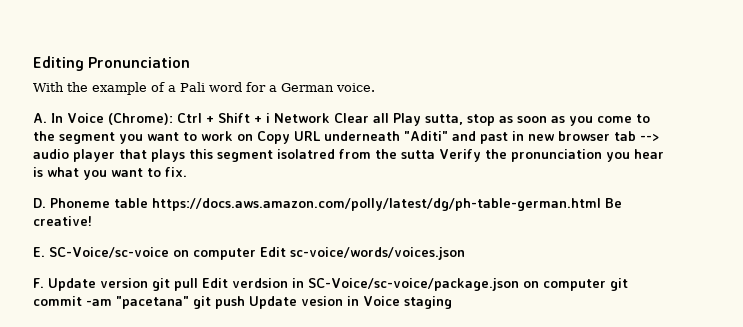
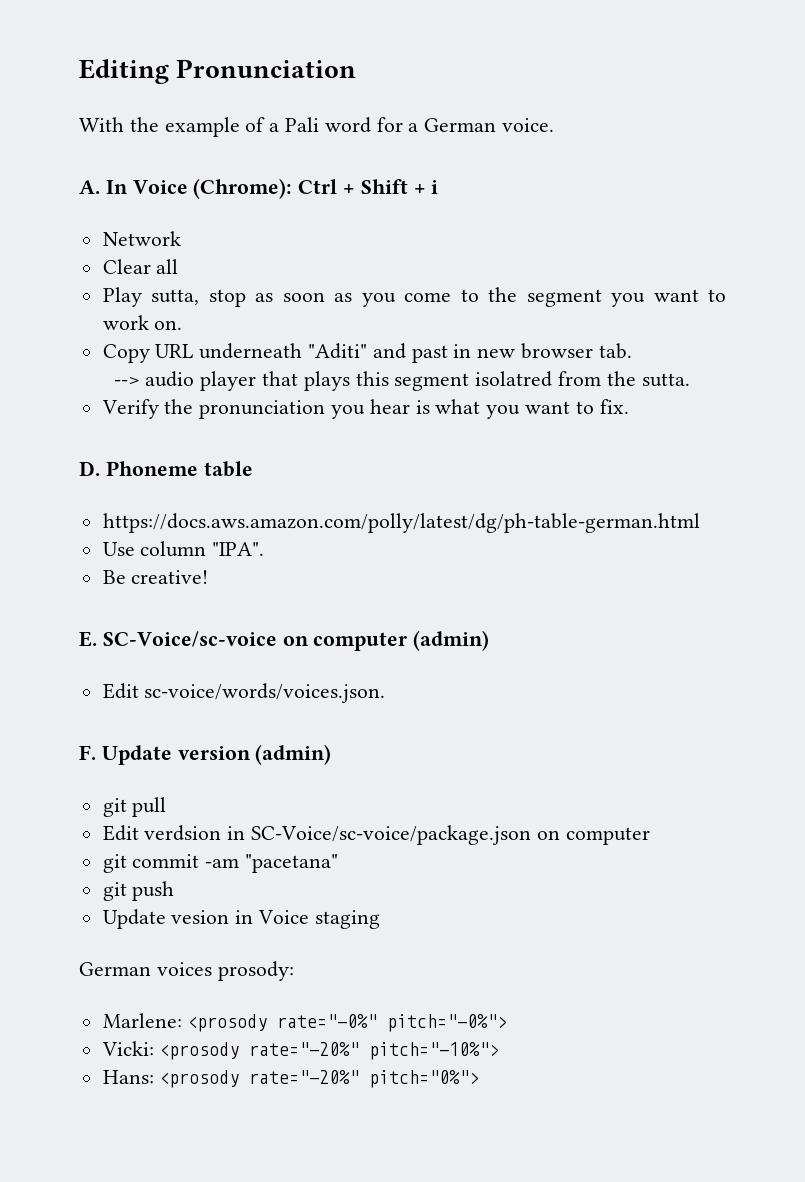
- A. In Voice (Chrome): Ctrl + Shift + i Network Clear all Play sutta, stop as soon as you come to the segment you want to work on Copy URL underneath "Aditi" and past in new browser tab --> audio player that plays this segment isolatred from the sutta Verify the pronunciation you hear is what you want to fix.
+ A. In Voice (Chrome): Ctrl + Shift + i
+ Network
+ Clear all
+ Play sutta, stop as soon as you come to the segment you want to work on.
+ Copy URL underneath "Aditi" and past in new browser tab.
+ --> audio player that plays this segment isolatred from the sutta.
+ Verify the pronunciation you hear is what you want to fix.
- D. Phoneme table https://docs.aws.amazon.com/polly/latest/dg/ph-table-german.html Be creative!
+ D. Phoneme table
+ https://docs.aws.amazon.com/polly/latest/dg/ph-table-german.html
+ Use column "IPA".
+ Be creative!
- E. SC-Voice/sc-voice on computer Edit sc-voice/words/voices.json
+ E. SC-Voice/sc-voice on computer (admin)
+ Edit sc-voice/words/voices.json.
- F. Update version git pull Edit verdsion in SC-Voice/sc-voice/package.json on computer git commit -am "pacetana" git push Update vesion in Voice staging
+ F. Update version (admin)
+ git pull
+ Edit verdsion in SC-Voice/sc-voice/package.json on computer
+ git commit -am "pacetana"
+ git push
+ Update vesion in Voice staging
+ German voices prosody:
+ Marlene: <prosody rate="-0%" pitch="-0%">
+ Vicki: <prosody rate="-20%" pitch="-10%">
+ Hans: <prosody rate="-20%" pitch="0%">

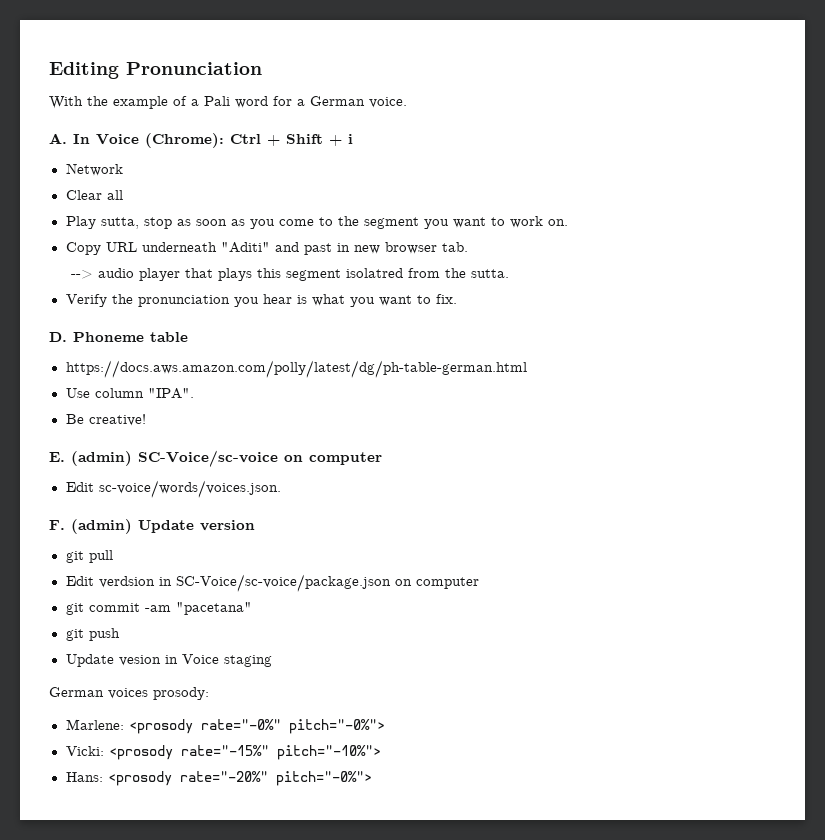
- E. SC-Voice/sc-voice on computer (admin)
+ E. (admin) SC-Voice/sc-voice on computer
- F. Update version (admin)
+ F. (admin) Update version
- Vicki: <prosody rate="-20%" pitch="-10%">
+ Vicki: <prosody rate="-15%" pitch="-10%">
- Hans: <prosody rate="-20%" pitch="0%">
+ Hans: <prosody rate="-20%" pitch="-0%">

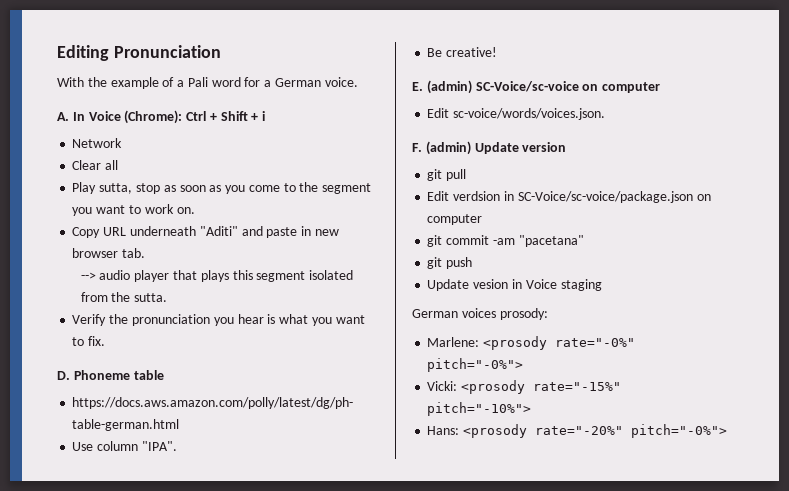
- Copy URL underneath "Aditi" and past in new browser tab.
+ Copy URL underneath "Aditi" and paste in new browser tab.
- --> audio player that plays this segment isolatred from the sutta.
+ --> audio player that plays this segment isolated from the sutta.

